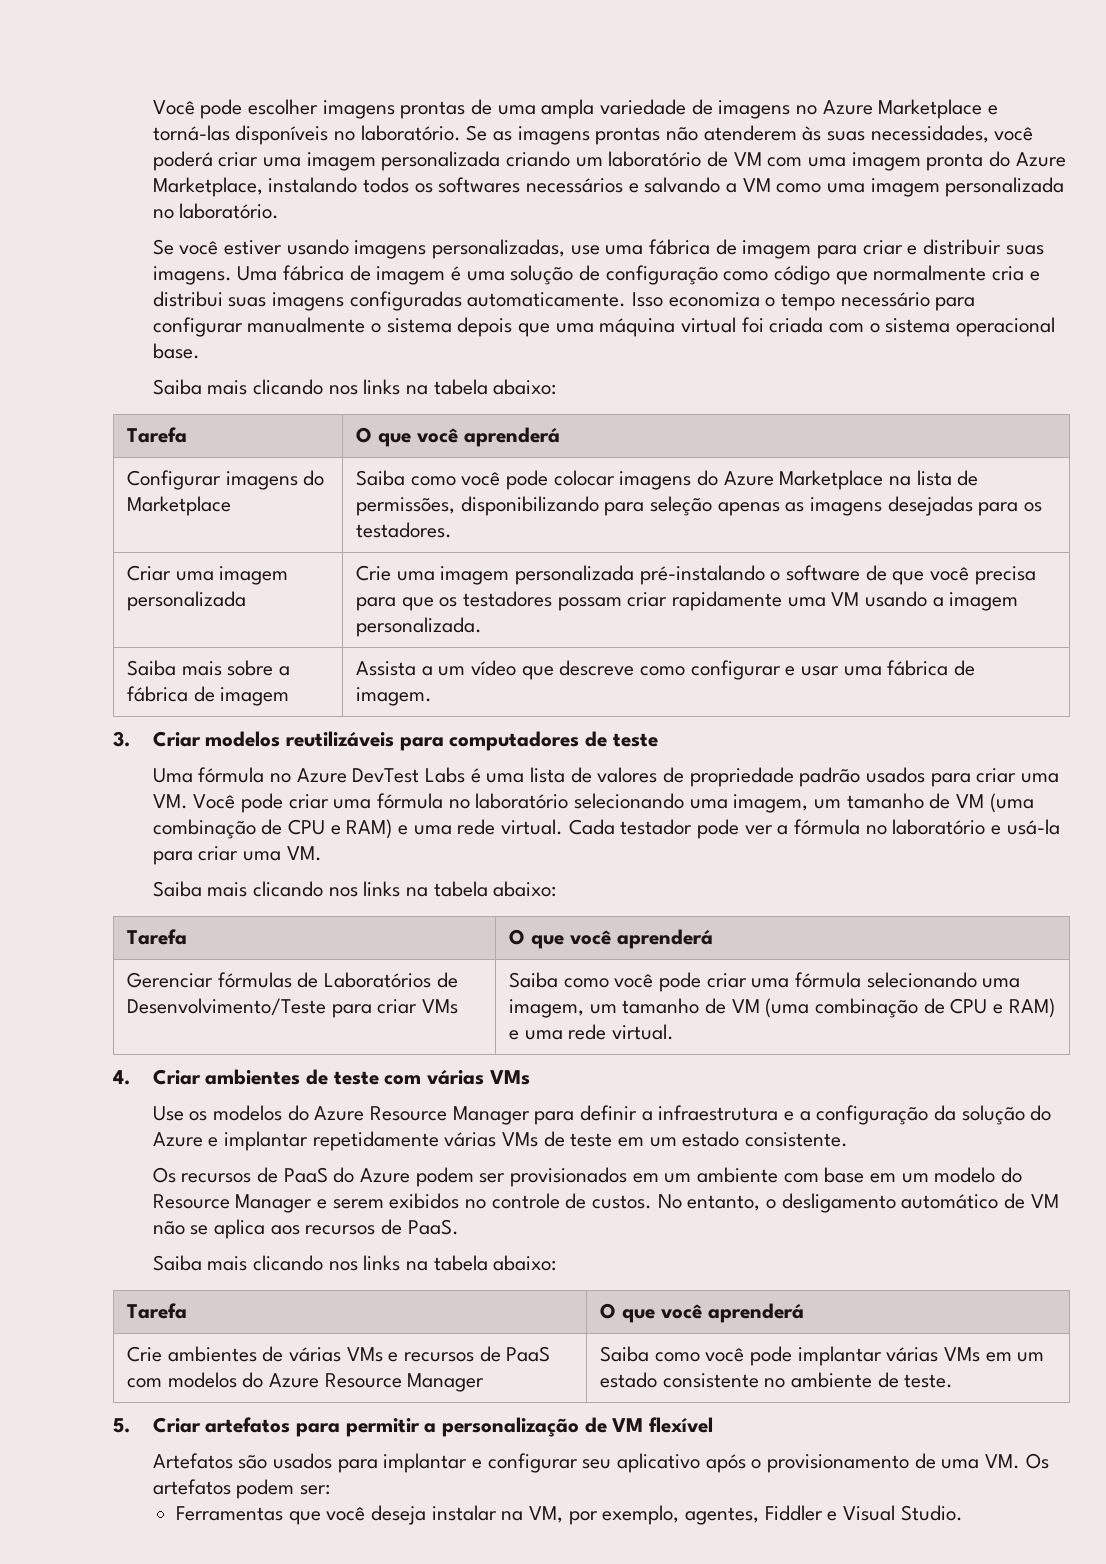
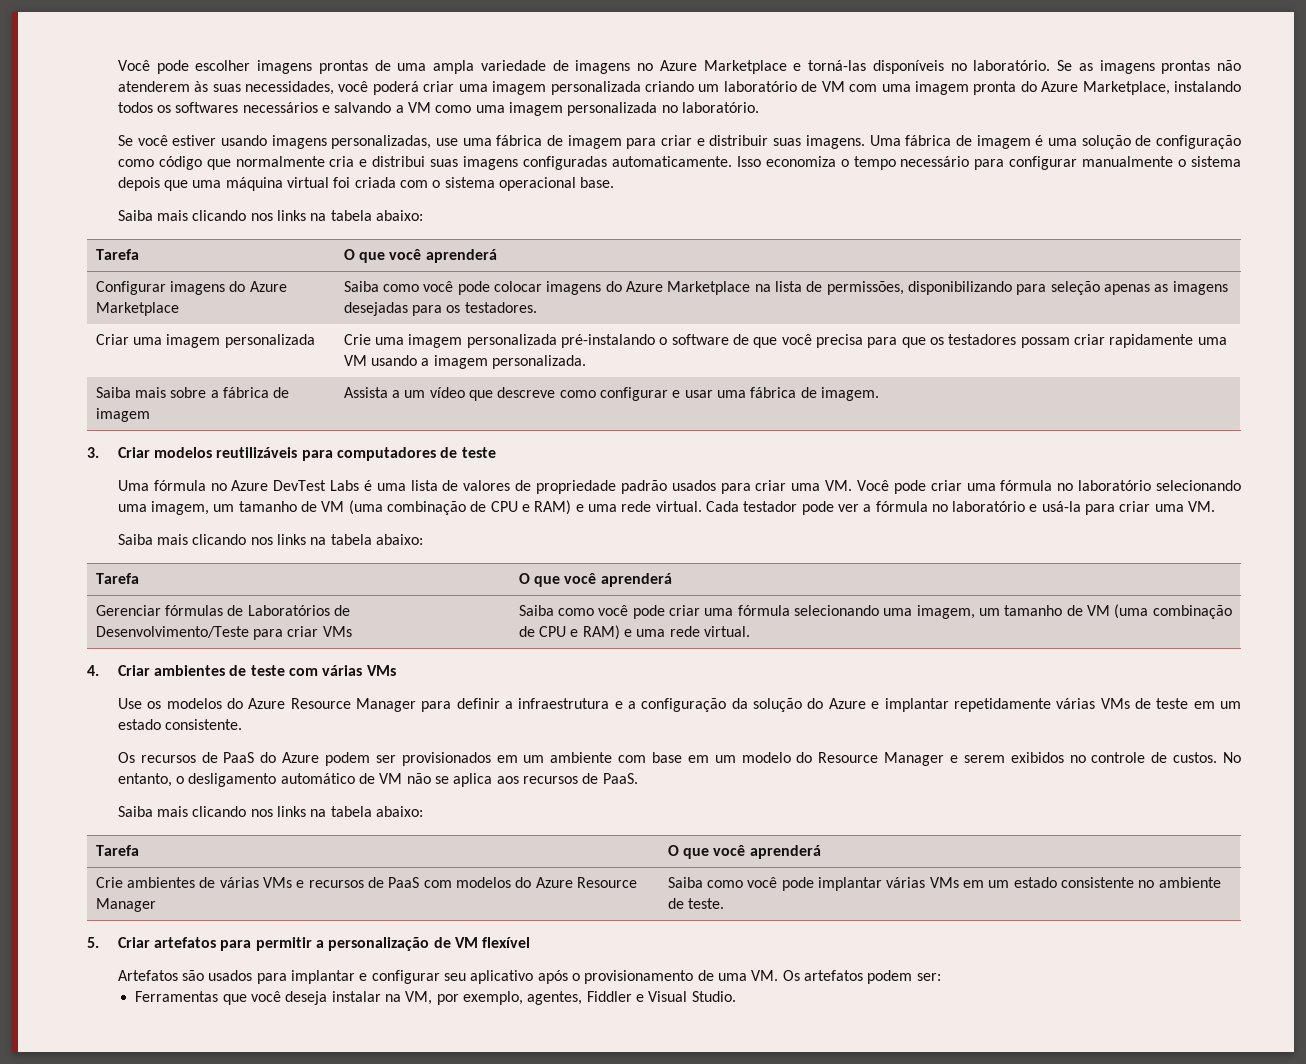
- Configurar imagens do Marketplace | Saiba como você pode colocar imagens do Azure Marketplace na lista de permissões, disponibilizando para seleção apenas as imagens desejadas para os testadores.
+ Configurar imagens do Azure Marketplace | Saiba como você pode colocar imagens do Azure Marketplace na lista de permissões, disponibilizando para seleção apenas as imagens desejadas para os testadores.

